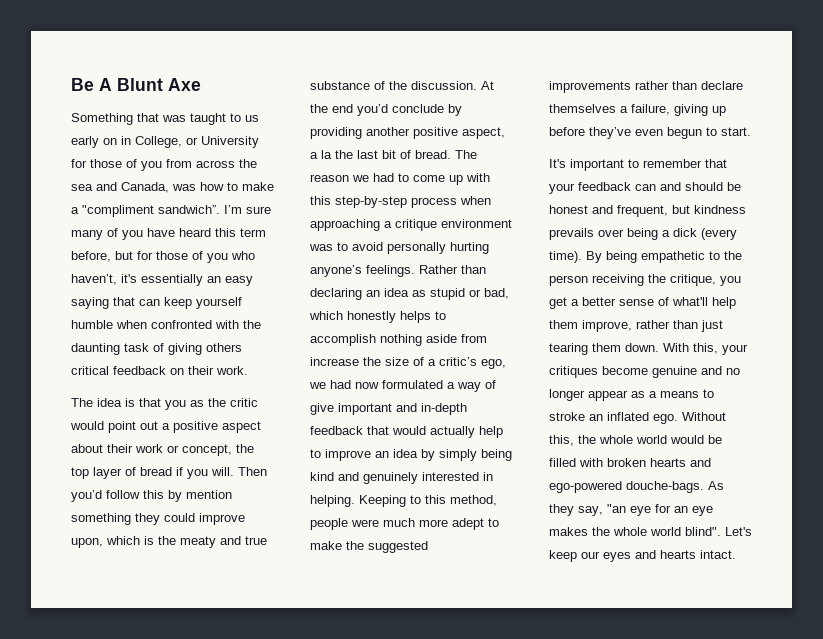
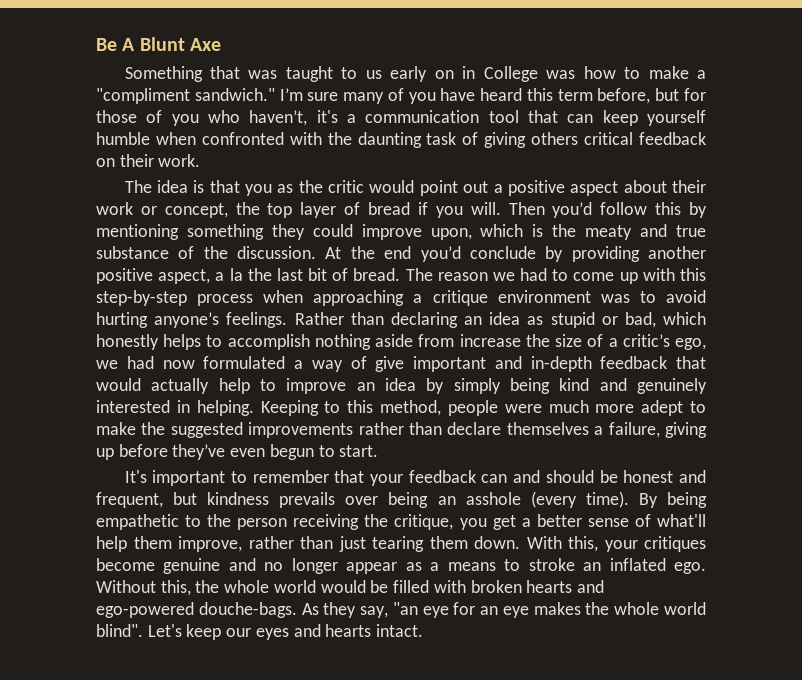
- Something that was taught to us early on in College, or University for those of you from across the sea and Canada, was how to make a "compliment sandwich”.
+ Something that was taught to us early on in College was how to make a "compliment sandwich."
- I’m sure many of you have heard this term before, but for those of you who haven’t, it's essentially an easy saying that can keep yourself humble when confronted with the daunting task of giving others critical feedback on their work.
+ I’m sure many of you have heard this term before, but for those of you who haven’t, it's a communication tool that can keep yourself humble when confronted with the daunting task of giving others critical feedback on their work.
- Then you’d follow this by mention something they could improve upon, which is the meaty and true substance of the discussion.
+ Then you’d follow this by mentioning something they could improve upon, which is the meaty and true substance of the discussion.
- The reason we had to come up with this step-by-step process when approaching a critique environment was to avoid personally hurting anyone’s feelings.
+ The reason we had to come up with this step-by-step process when approaching a critique environment was to avoid hurting anyone’s feelings.
- It's important to remember that your feedback can and should be honest and frequent, but kindness prevails over being a dick (every time).
+ It's important to remember that your feedback can and should be honest and frequent, but kindness prevails over being an asshole (every time).

